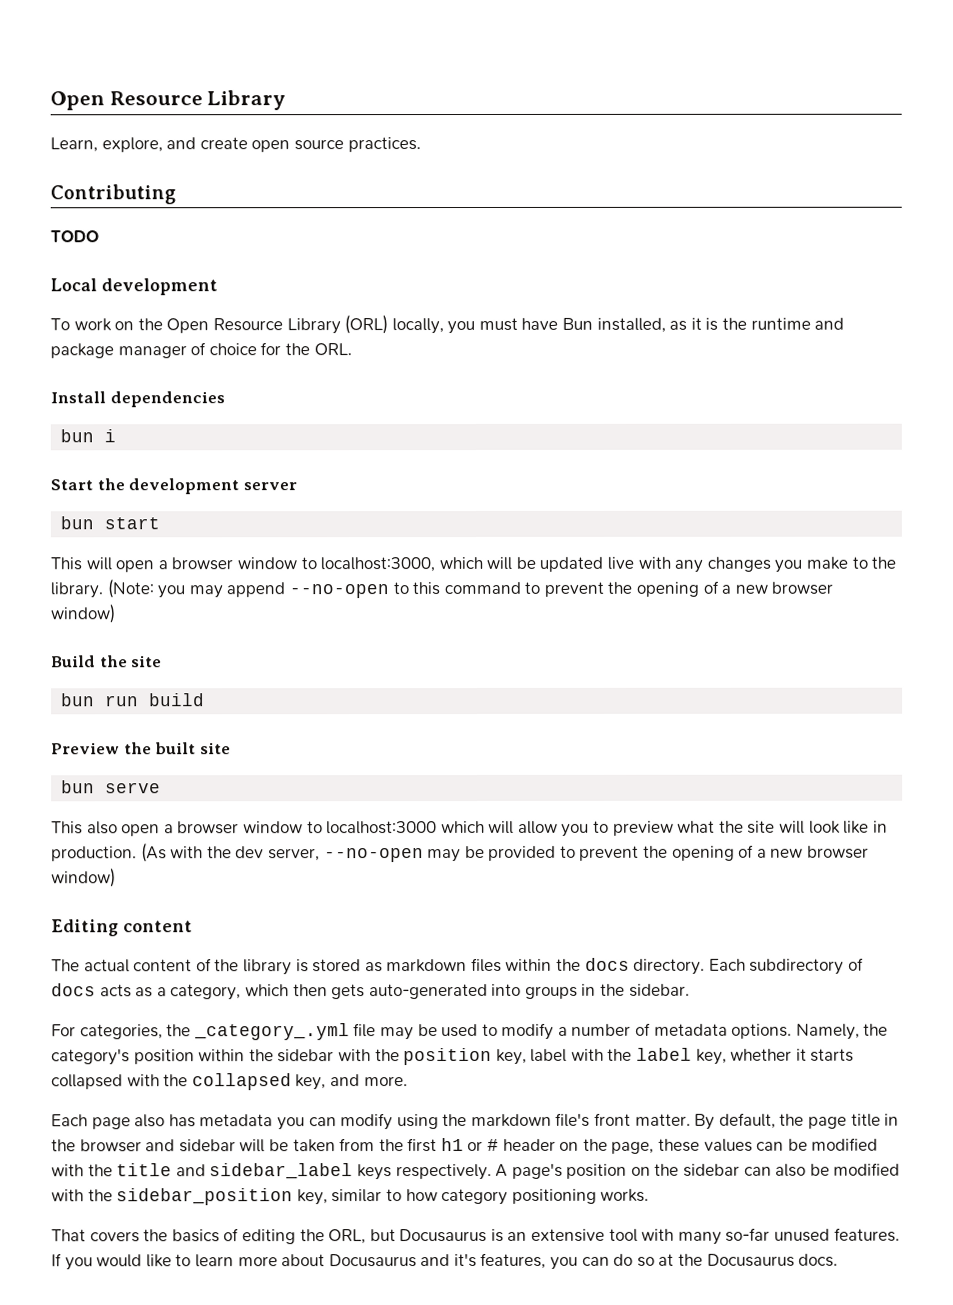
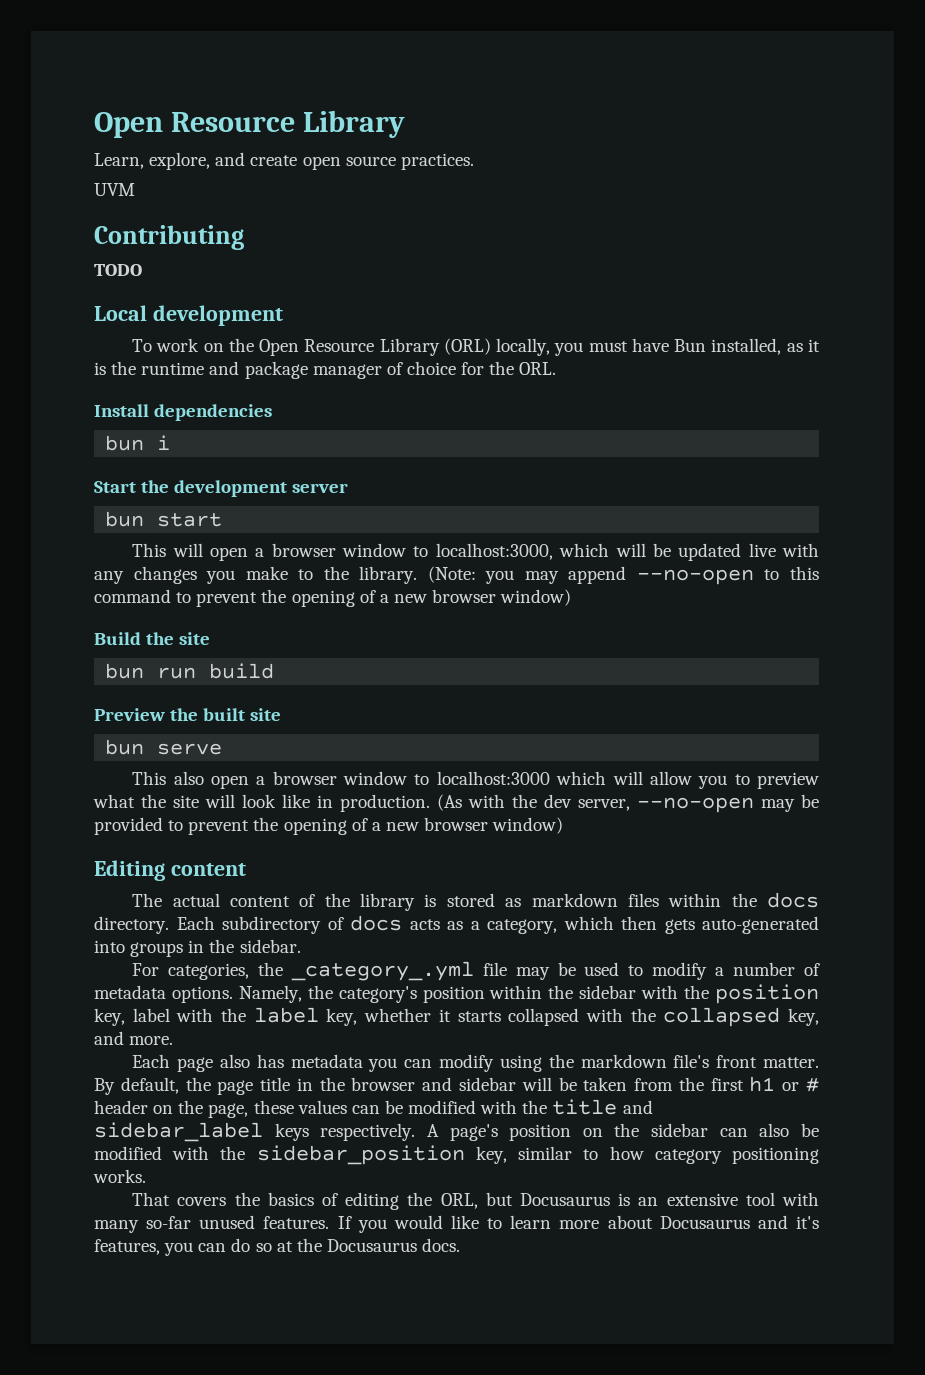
+ UVM

